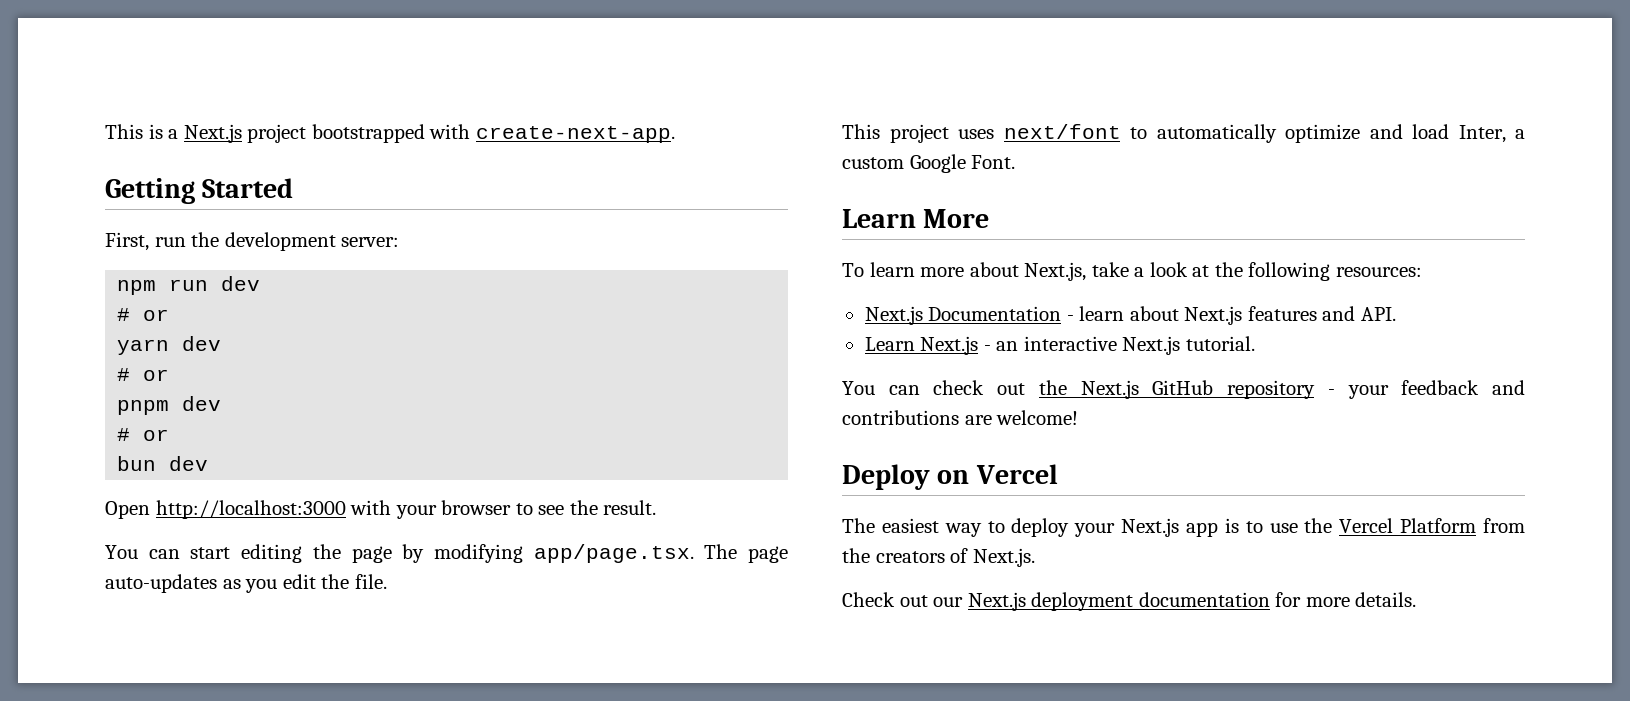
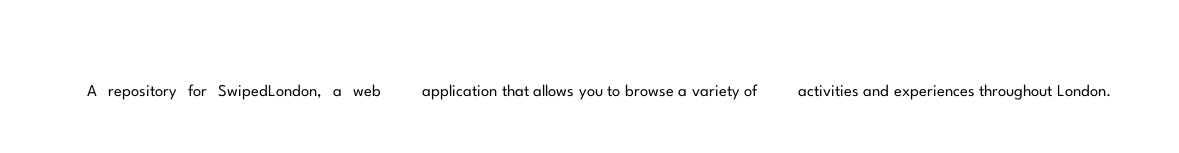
- This is a Next.js project bootstrapped with create-next-app.
- Getting Started
- First, run the development server:
- npm run dev
- # or
- yarn dev
- # or
- pnpm dev
- # or
- bun dev
- Open http://localhost:3000 with your browser to see the result.
- You can start editing the page by modifying app/page.tsx. The page auto-updates as you edit the file.
- This project uses next/font to automatically optimize and load Inter, a custom Google Font.
- Learn More
- To learn more about Next.js, take a look at the following resources:
- Next.js Documentation - learn about Next.js features and API.
- Learn Next.js - an interactive Next.js tutorial.
- You can check out the Next.js GitHub repository - your feedback and contributions are welcome!
- Deploy on Vercel
- The easiest way to deploy your Next.js app is to use the Vercel Platform from the creators of Next.js.
- Check out our Next.js deployment documentation for more details.
+ A repository for SwipedLondon, a web application that allows you to browse a variety of activities and experiences throughout London.

